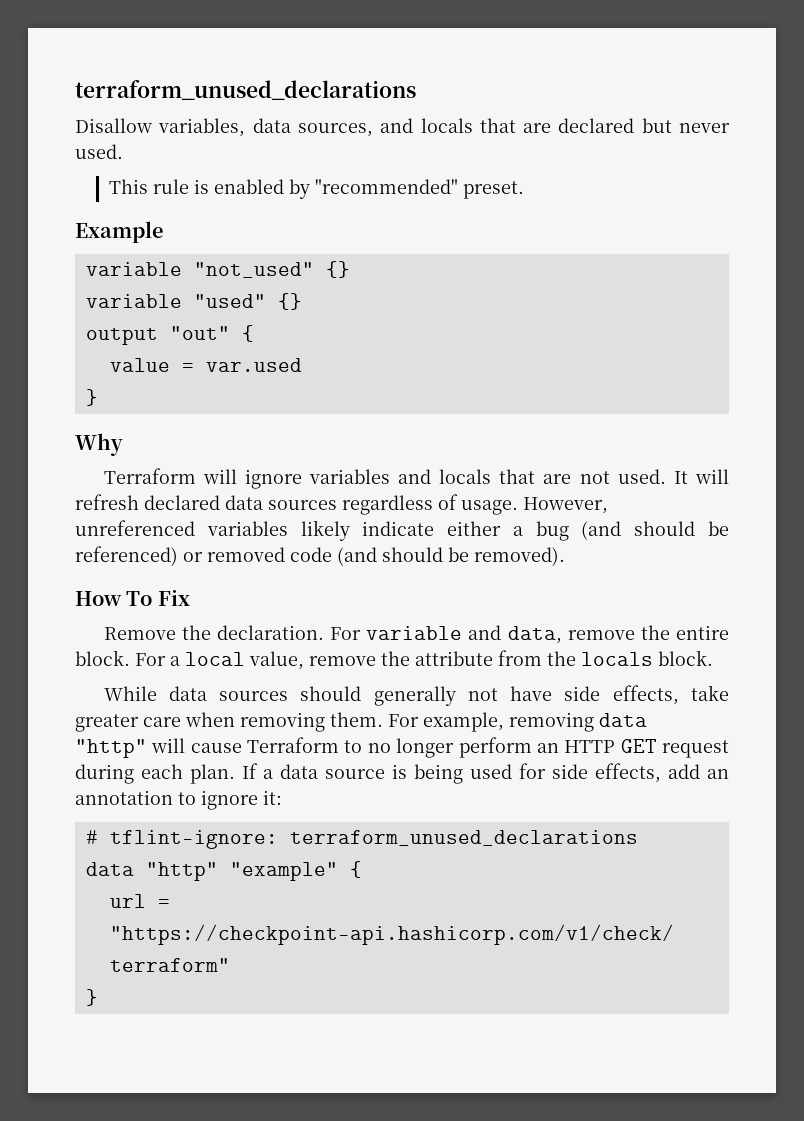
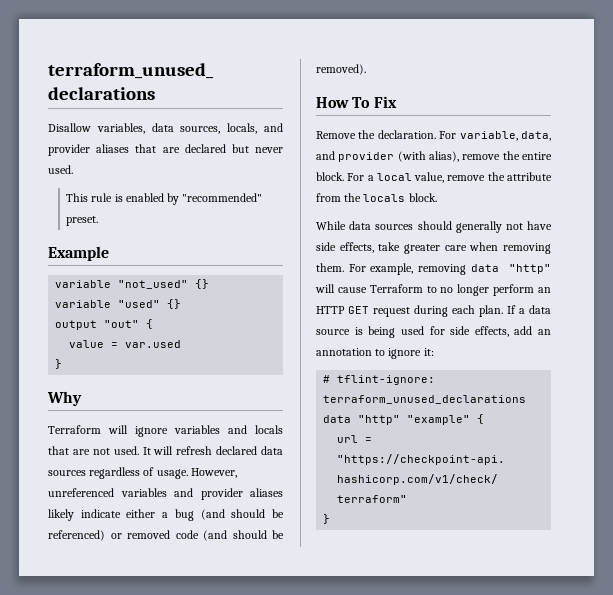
- Disallow variables, data sources, and locals that are declared but never used.
+ Disallow variables, data sources, locals, and provider aliases that are declared but never used.
- However, unreferenced variables likely indicate either a bug (and should be referenced) or removed code (and should be removed).
+ However, unreferenced variables and provider aliases likely indicate either a bug (and should be referenced) or removed code (and should be removed).
- For variable and data, remove the entire block.
+ For variable, data, and provider (with alias), remove the entire block.

